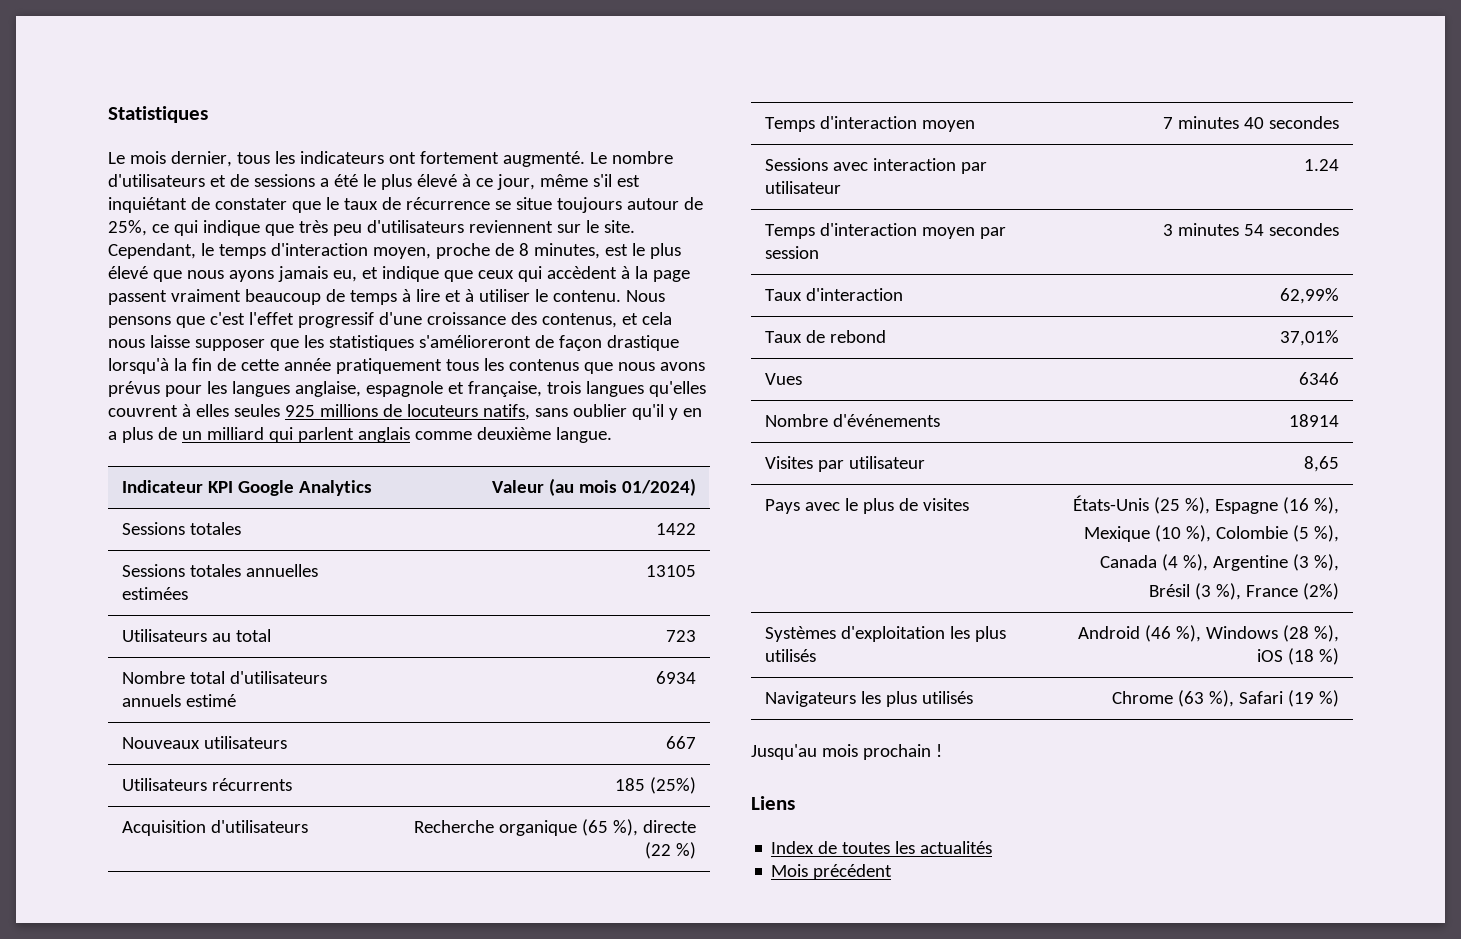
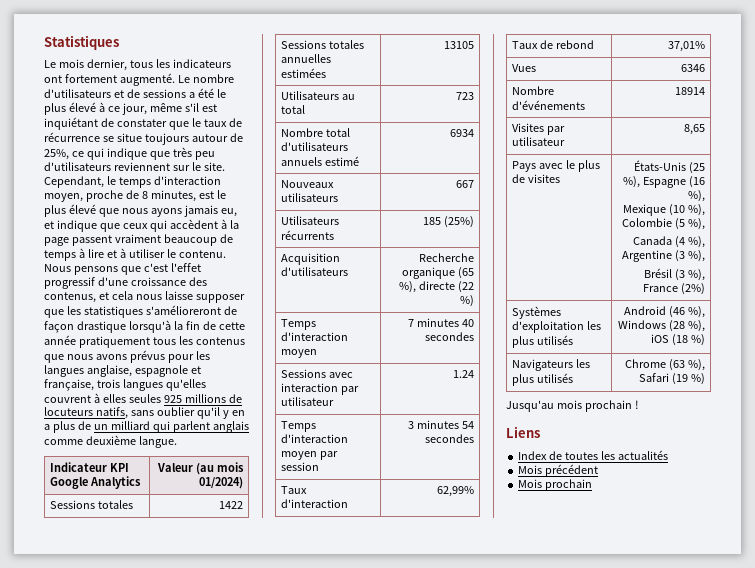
+ Mois prochain

